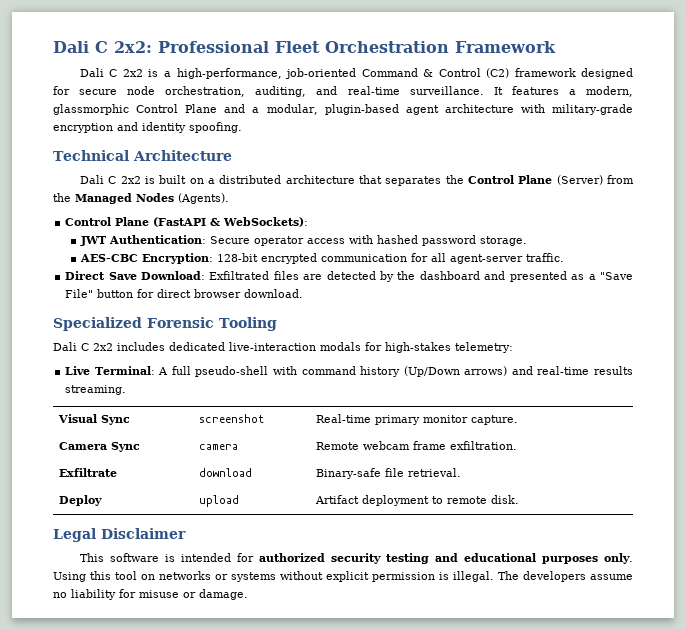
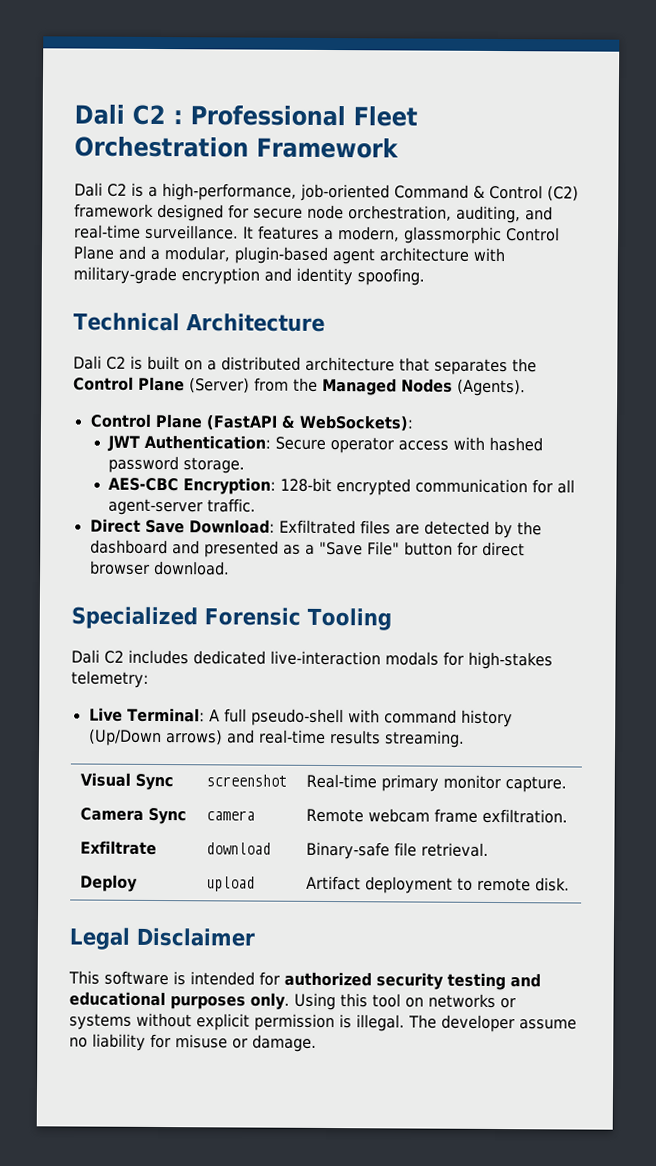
- Dali C 2x2: Professional Fleet Orchestration Framework
+ Dali C2 : Professional Fleet Orchestration Framework
- Dali C 2x2 is a high-performance, job-oriented Command & Control (C2) framework designed for secure node orchestration, auditing, and real-time surveillance.
+ Dali C2 is a high-performance, job-oriented Command & Control (C2) framework designed for secure node orchestration, auditing, and real-time surveillance.
- Dali C 2x2 is built on a distributed architecture that separates the Control Plane (Server) from the Managed Nodes (Agents).
+ Dali C2 is built on a distributed architecture that separates the Control Plane (Server) from the Managed Nodes (Agents).
- Dali C 2x2 includes dedicated live-interaction modals for high-stakes telemetry:
+ Dali C2 includes dedicated live-interaction modals for high-stakes telemetry:
- The developers assume no liability for misuse or damage.
+ The developer assume no liability for misuse or damage.

